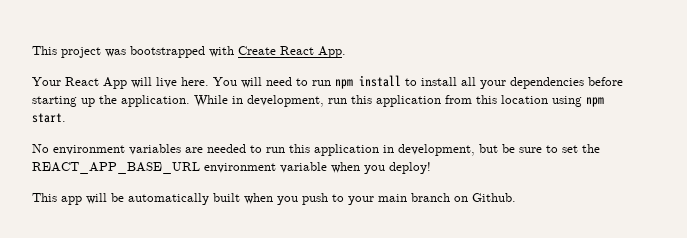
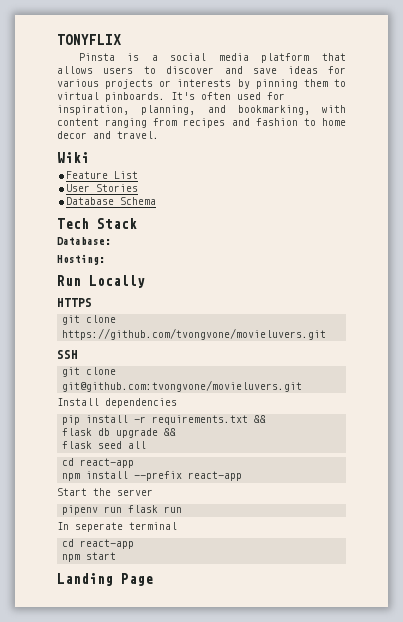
- This project was bootstrapped with Create React App.
- Your React App will live here. You will need to run npm install to install all your dependencies before starting up the application. While in development, run this application from this location using npm start.
- No environment variables are needed to run this application in development, but be sure to set the REACT_APP_BASE_URL environment variable when you deploy!
- This app will be automatically built when you push to your main branch on Github.
+ TONYFLIX
+ Pinsta is a social media platform that allows users to discover and save ideas for various projects or interests by pinning them to virtual pinboards. It's often used for inspiration, planning, and bookmarking, with content ranging from recipes and fashion to home decor and travel.
+ Wiki
+ Feature List
+ User Stories
+ Database Schema
+ Tech Stack
+ Database:
+ Hosting:
+ Run Locally
+ HTTPS
+ git clone https://github.com/tvongvone/movieluvers.git
+ SSH
+ git clone git@github.com:tvongvone/movieluvers.git
+ Install dependencies
+ pip install -r requirements.txt &&
+ flask db upgrade &&
+ flask seed all
+ cd react-app
+ npm install --prefix react-app
+ Start the server
+ pipenv run flask run
+ In seperate terminal
+ cd react-app
+ npm start
+ Landing Page

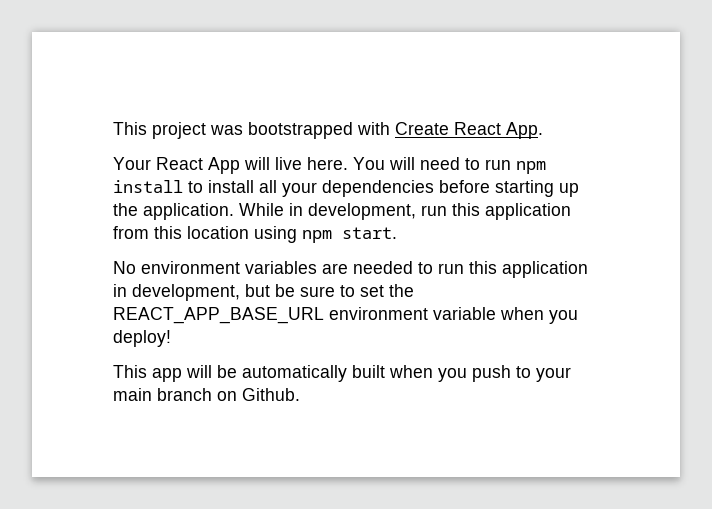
- TONYFLIX
- Pinsta is a social media platform that allows users to discover and save ideas for various projects or interests by pinning them to virtual pinboards. It's often used for inspiration, planning, and bookmarking, with content ranging from recipes and fashion to home decor and travel.
- Wiki
- Feature List
- User Stories
- Database Schema
- Tech Stack
- Database:
- Hosting:
- Run Locally
- HTTPS
- git clone https://github.com/tvongvone/movieluvers.git
- SSH
- git clone git@github.com:tvongvone/movieluvers.git
- Install dependencies
- pip install -r requirements.txt &&
- flask db upgrade &&
- flask seed all
- cd react-app
- npm install --prefix react-app
- Start the server
- pipenv run flask run
- In seperate terminal
- cd react-app
- npm start
- Landing Page
+ This project was bootstrapped with Create React App.
+ Your React App will live here. You will need to run npm install to install all your dependencies before starting up the application. While in development, run this application from this location using npm start.
+ No environment variables are needed to run this application in development, but be sure to set the REACT_APP_BASE_URL environment variable when you deploy!
+ This app will be automatically built when you push to your main branch on Github.

